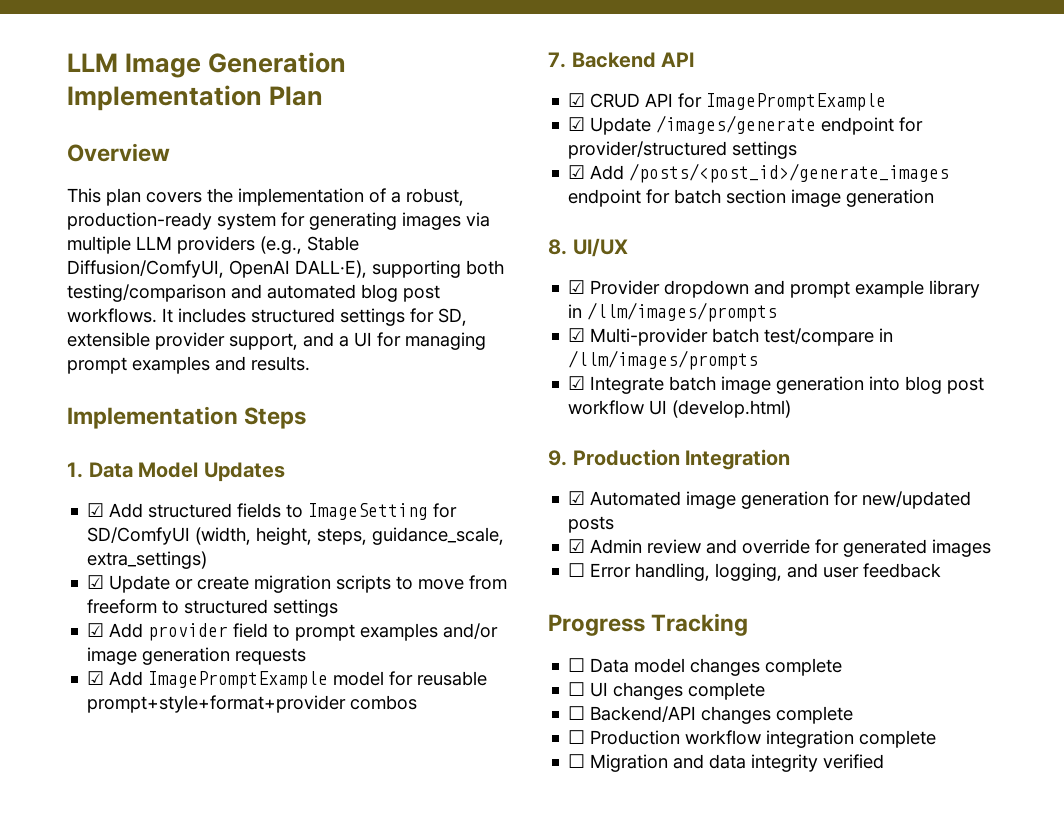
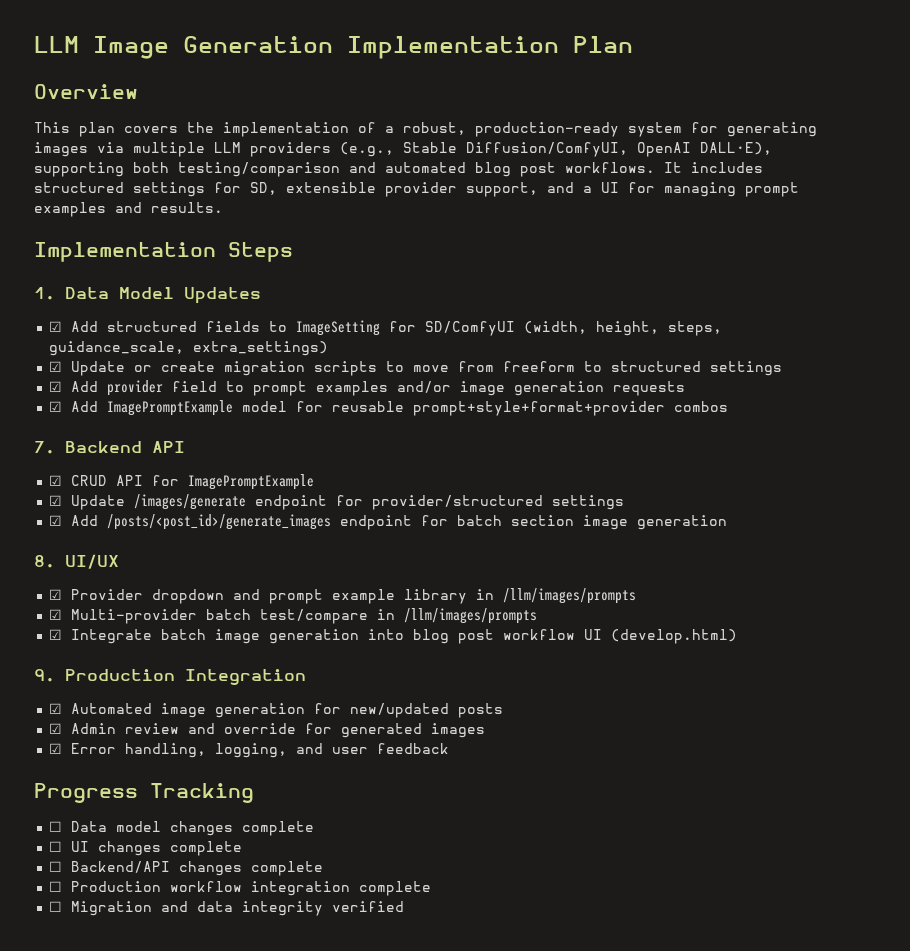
- ☐ Error handling, logging, and user feedback
+ ☑ Error handling, logging, and user feedback

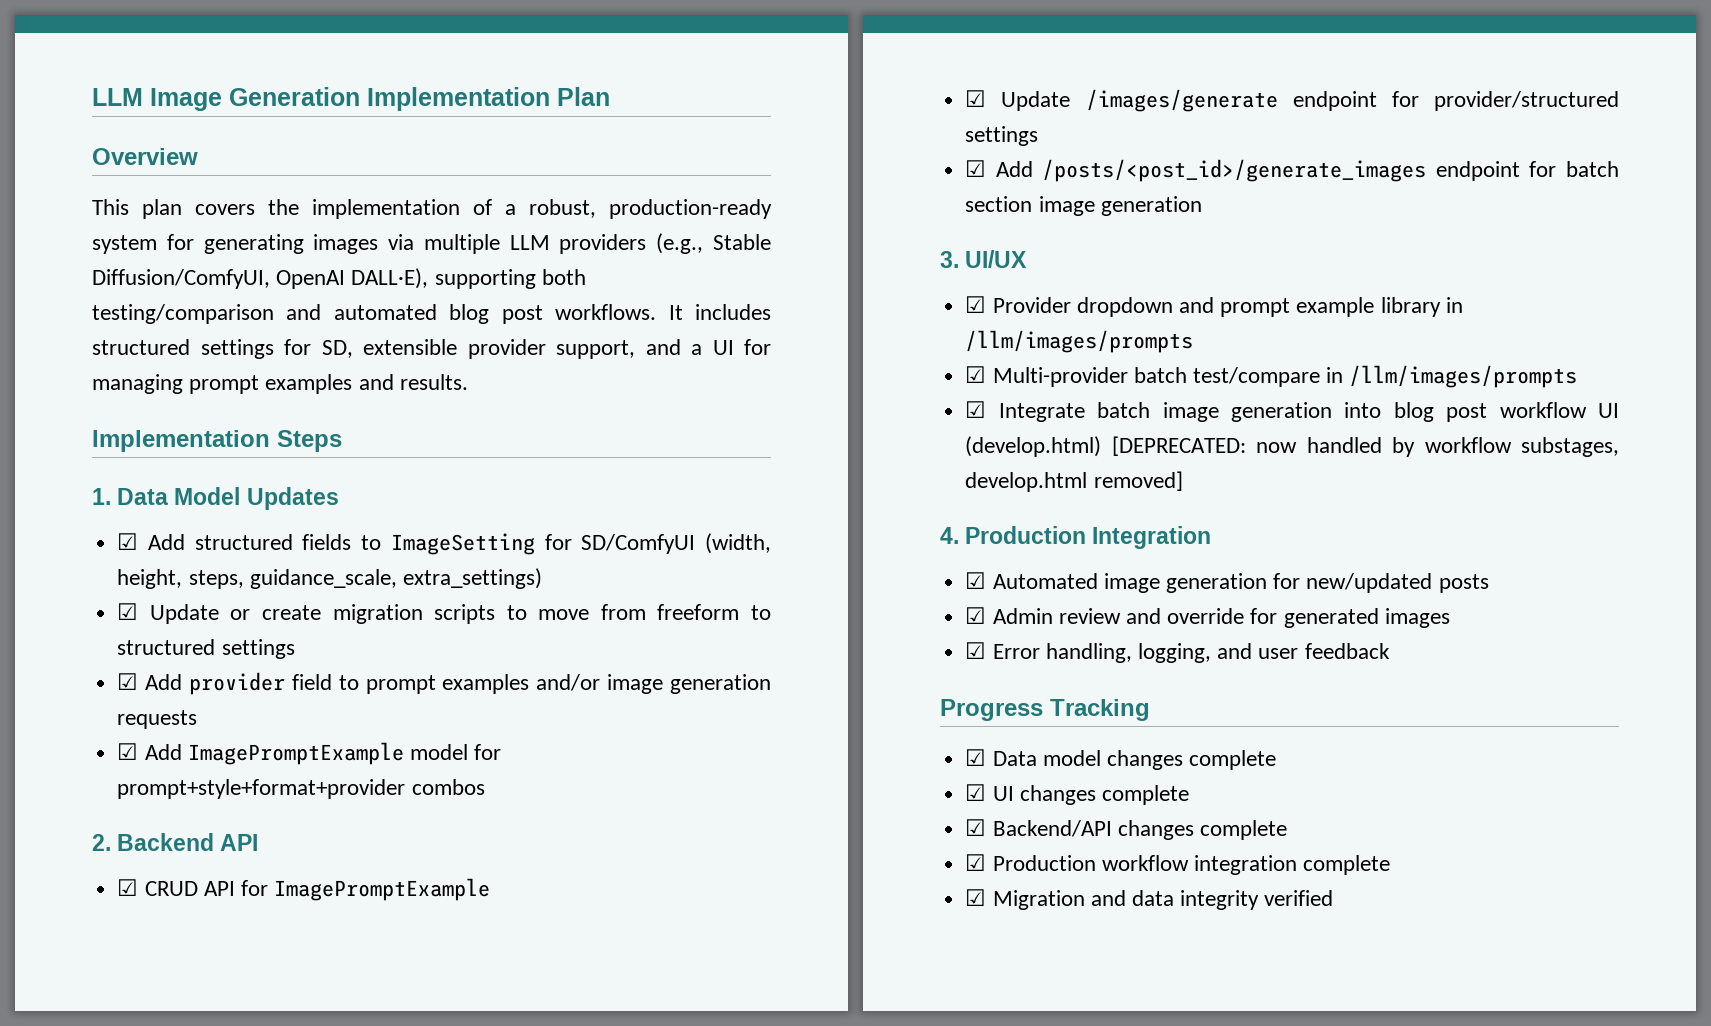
- ☑ Add ImagePromptExample model for reusable prompt+style+format+provider combos
+ ☑ Add ImagePromptExample model for prompt+style+format+provider combos
- 7. Backend API
+ 2. Backend API
- 8. UI/UX
+ 3. UI/UX
- ☑ Integrate batch image generation into blog post workflow UI (develop.html)
- 9. Production Integration
+ ☑ Integrate batch image generation into blog post workflow UI (develop.html) [DEPRECATED: now handled by workflow substages, develop.html removed]
+ 4. Production Integration
- ☐ Data model changes complete
+ ☑ Data model changes complete
- ☐ UI changes complete
+ ☑ UI changes complete
- ☐ Backend/API changes complete
+ ☑ Backend/API changes complete
- ☐ Production workflow integration complete
+ ☑ Production workflow integration complete
- ☐ Migration and data integrity verified
+ ☑ Migration and data integrity verified

